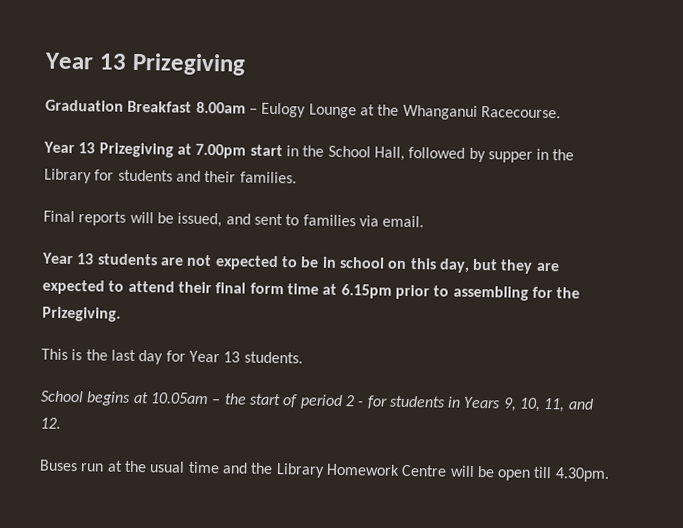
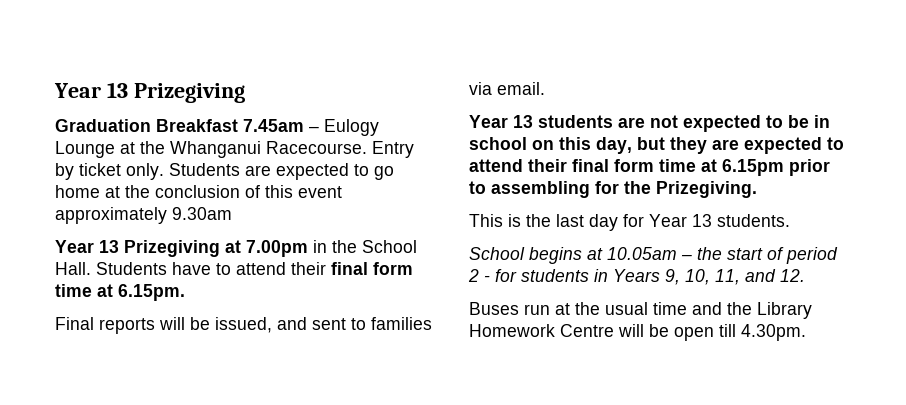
- Graduation Breakfast 8.00am – Eulogy Lounge at the Whanganui Racecourse.
+ Graduation Breakfast 7.45am – Eulogy Lounge at the Whanganui Racecourse. Entry by ticket only. Students are expected to go home at the conclusion of this event approximately 9.30am
- Year 13 Prizegiving at 7.00pm start in the School Hall, followed by supper in the Library for students and their families.
+ Year 13 Prizegiving at 7.00pm in the School Hall. Students have to attend their final form time at 6.15pm.

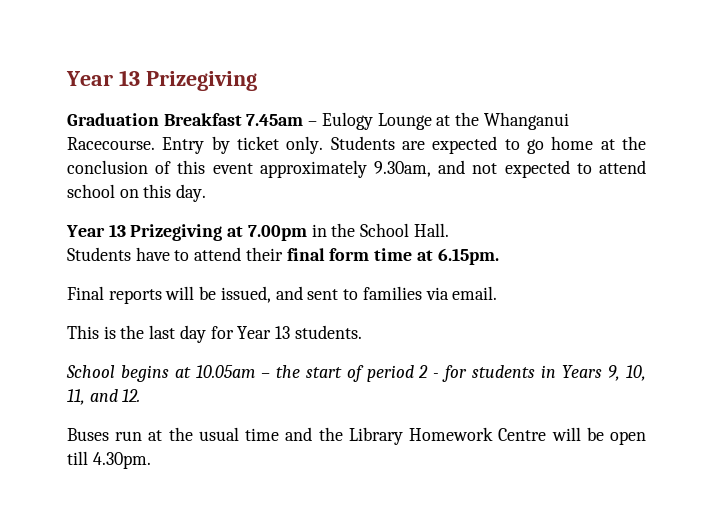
- Students are expected to go home at the conclusion of this event approximately 9.30am
+ Students are expected to go home at the conclusion of this event approximately 9.30am, and not expected to attend school on this day.
- Year 13 Prizegiving at 7.00pm in the School Hall. Students have to attend their final form time at 6.15pm.
+ Year 13 Prizegiving at 7.00pm in the School Hall.
+ Students have to attend their final form time at 6.15pm.
- Year 13 students are not expected to be in school on this day, but they are expected to attend their final form time at 6.15pm prior to assembling for the Prizegiving.

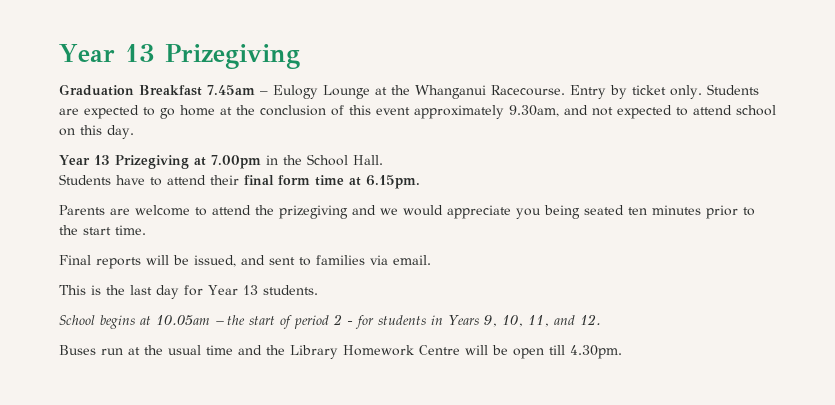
+ Parents are welcome to attend the prizegiving and we would appreciate you being seated ten minutes prior to the start time.

